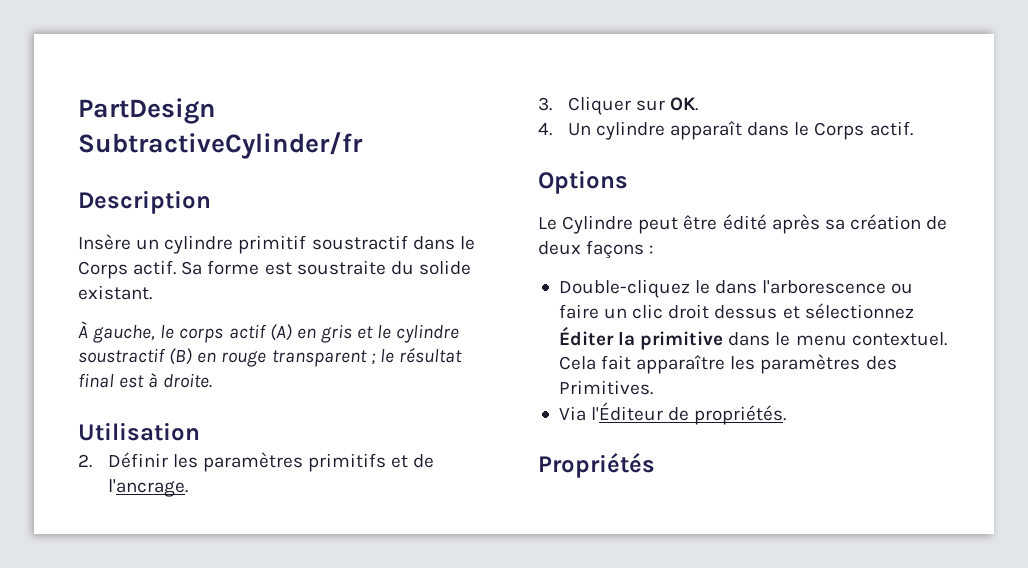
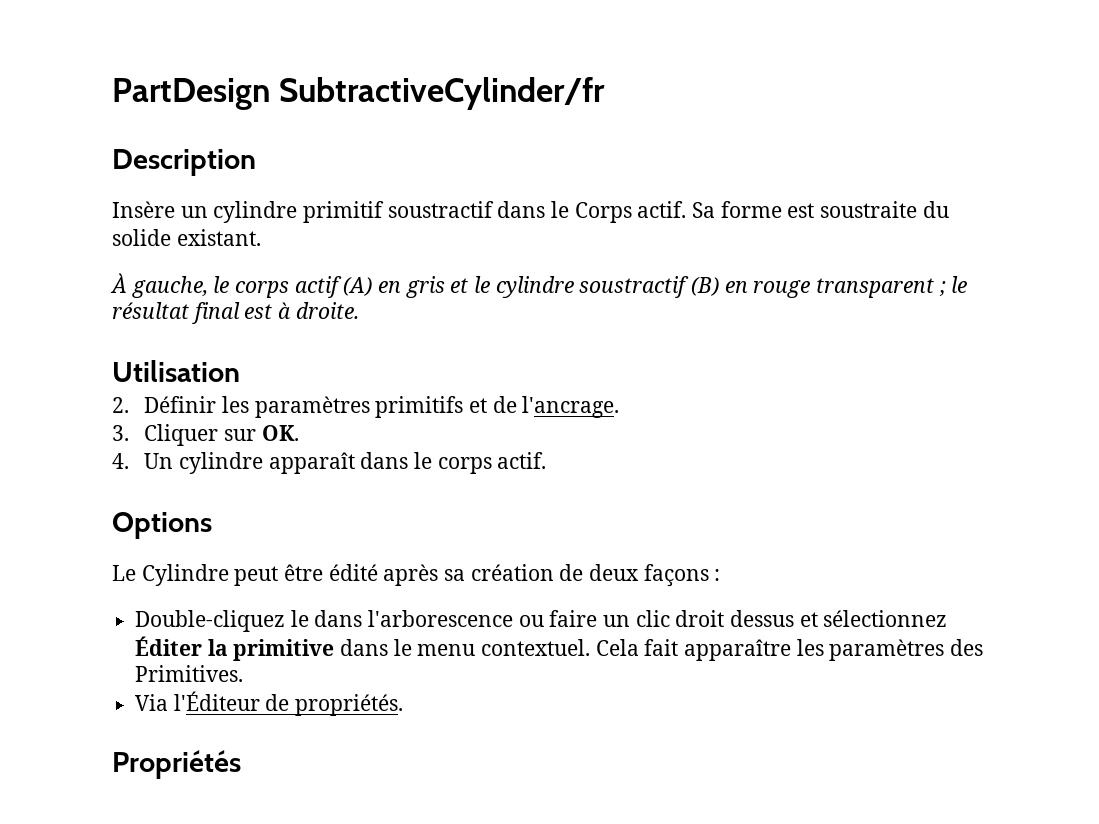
- 4. Un cylindre apparaît dans le Corps actif.
+ 4. Un cylindre apparaît dans le corps actif.

